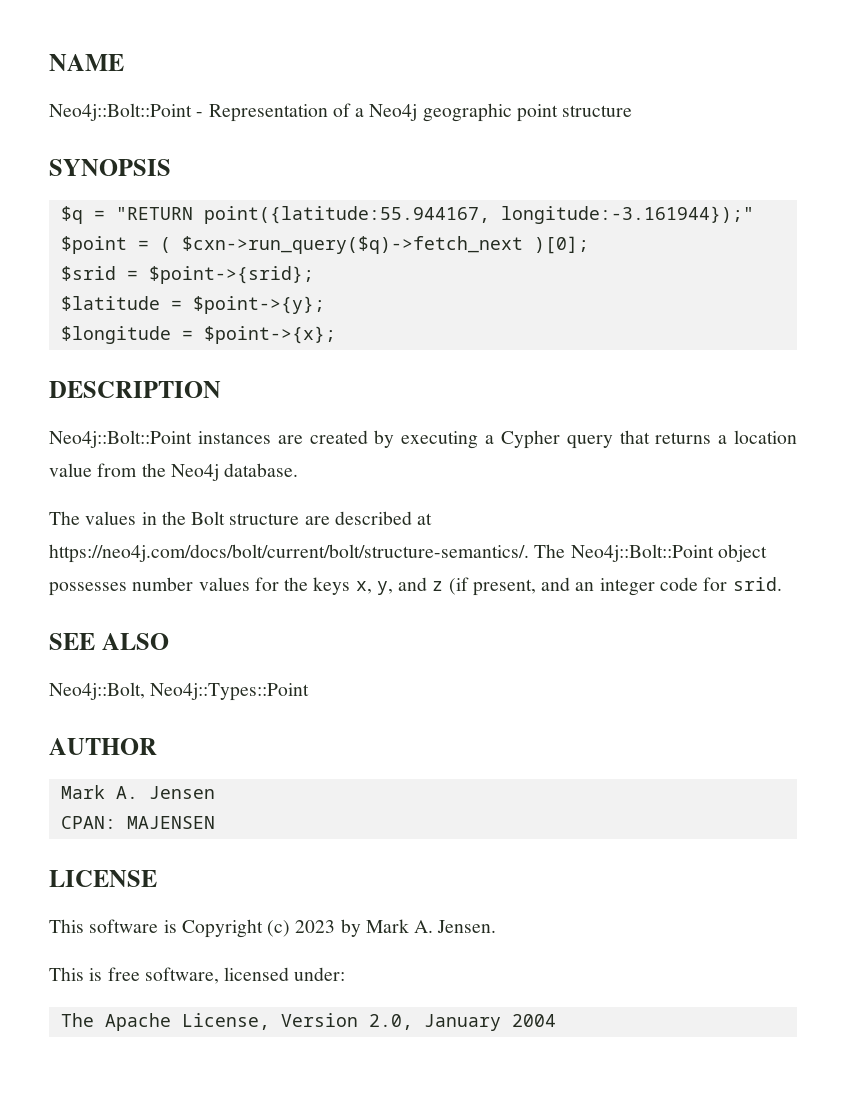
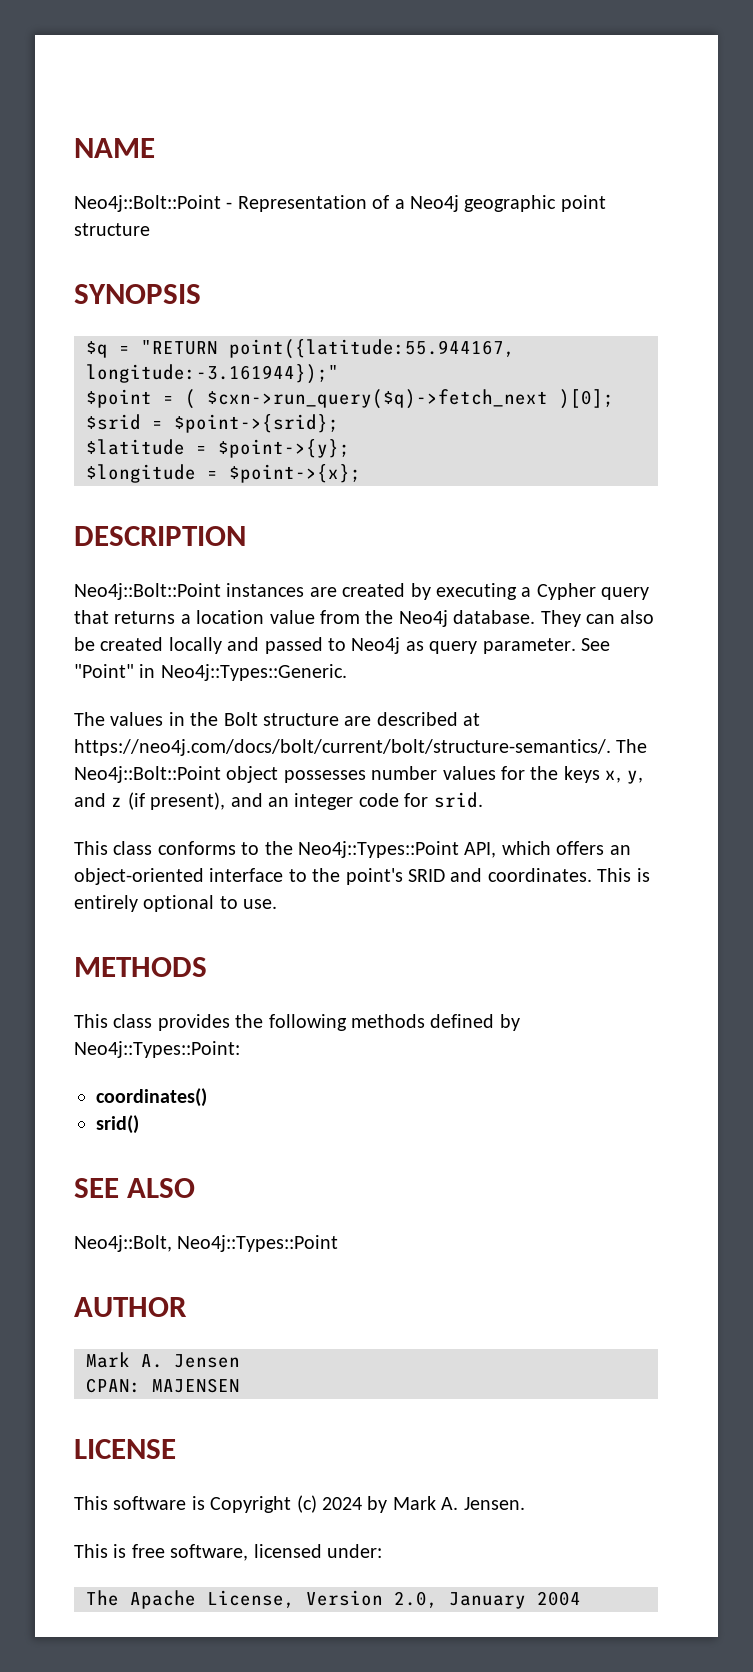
+ They can also be created locally and passed to Neo4j as query parameter. See "Point" in Neo4j::Types::Generic.
- The values in the Bolt structure are described at https://neo4j.com/docs/bolt/current/bolt/structure-semantics/. The Neo4j::Bolt::Point object possesses number values for the keys x, y, and z (if present, and an integer code for srid.
+ The values in the Bolt structure are described at https://neo4j.com/docs/bolt/current/bolt/structure-semantics/. The Neo4j::Bolt::Point object possesses number values for the keys x, y, and z (if present), and an integer code for srid.
+ This class conforms to the Neo4j::Types::Point API, which offers an object-oriented interface to the point's SRID and coordinates. This is entirely optional to use.
+ METHODS
+ This class provides the following methods defined by Neo4j::Types::Point:
+ coordinates()
+ srid()
- This software is Copyright (c) 2023 by Mark A. Jensen.
+ This software is Copyright (c) 2024 by Mark A. Jensen.

